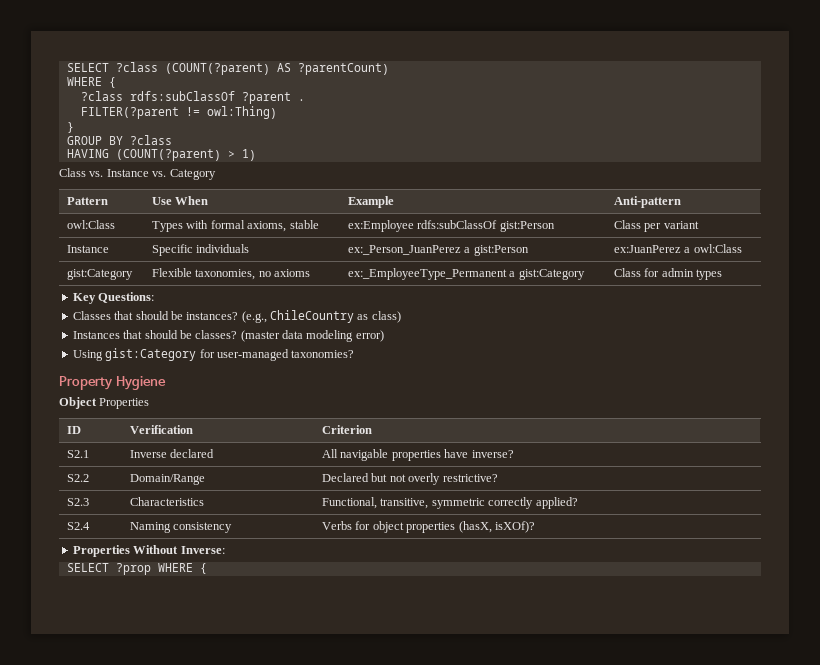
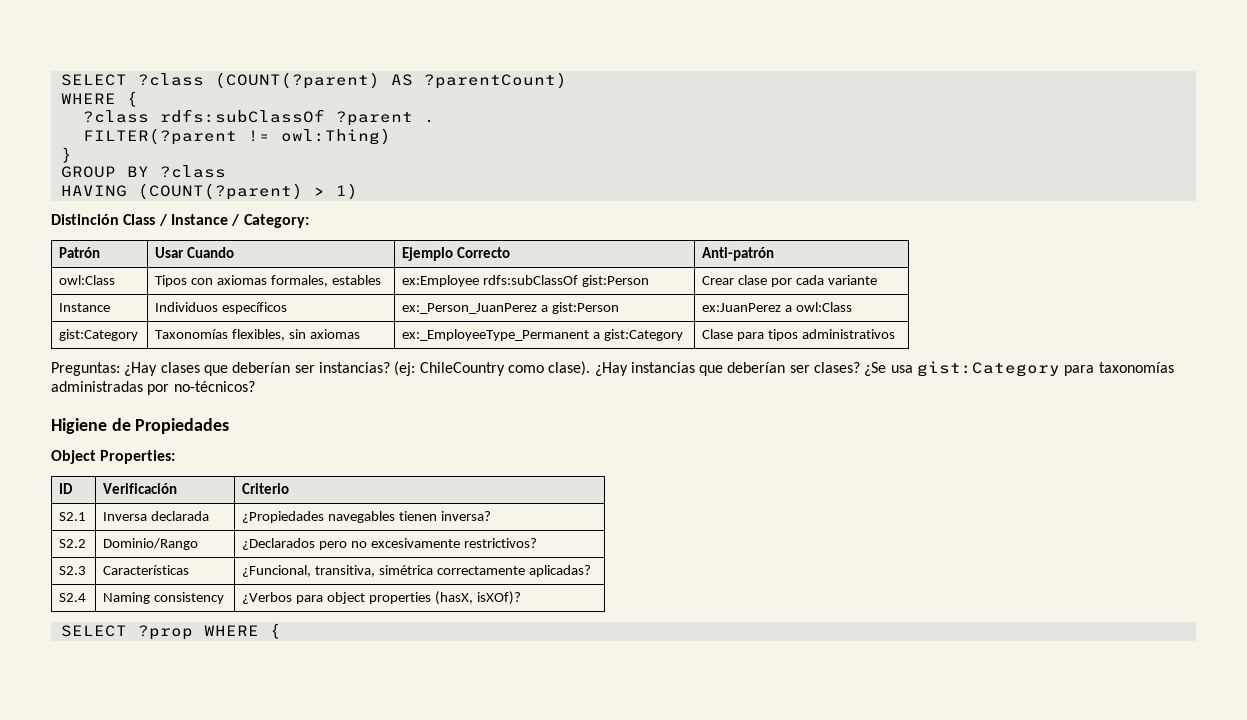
- Class vs. Instance vs. Category
- Pattern | Use When | Example | Anti-pattern
- owl:Class | Types with formal axioms, stable | ex:Employee rdfs:subClassOf gist:Person | Class per variant
+ Distinción Class / Instance / Category:
+ Patrón | Usar Cuando | Ejemplo Correcto | Anti-patrón
+ owl:Class | Tipos con axiomas formales, estables | ex:Employee rdfs:subClassOf gist:Person | Crear clase por cada variante
- Instance | Specific individuals | ex:_Person_JuanPerez a gist:Person | ex:JuanPerez a owl:Class
+ Instance | Individuos específicos | ex:_Person_JuanPerez a gist:Person | ex:JuanPerez a owl:Class
- gist:Category | Flexible taxonomies, no axioms | ex:_EmployeeType_Permanent a gist:Category | Class for admin types
- Key Questions:
- Classes that should be instances? (e.g., ChileCountry as class)
- Instances that should be classes? (master data modeling error)
- Using gist:Category for user-managed taxonomies?
- Property Hygiene
+ gist:Category | Taxonomías flexibles, sin axiomas | ex:_EmployeeType_Permanent a gist:Category | Clase para tipos administrativos
+ Preguntas: ¿Hay clases que deberían ser instancias? (ej: ChileCountry como clase). ¿Hay instancias que deberían ser clases? ¿Se usa gist:Category para taxonomías administradas por no-técnicos?
+ Higiene de Propiedades
- Object Properties
+ Object Properties:
- ID | Verification | Criterion
+ ID | Verificación | Criterio
- S2.1 | Inverse declared | All navigable properties have inverse?
- S2.2 | Domain/Range | Declared but not overly restrictive?
- S2.3 | Characteristics | Functional, transitive, symmetric correctly applied?
+ S2.1 | Inversa declarada | ¿Propiedades navegables tienen inversa?
+ S2.2 | Dominio/Rango | ¿Declarados pero no excesivamente restrictivos?
+ S2.3 | Características | ¿Funcional, transitiva, simétrica correctamente aplicadas?
- S2.4 | Naming consistency | Verbs for object properties (hasX, isXOf)?
+ S2.4 | Naming consistency | ¿Verbos para object properties (hasX, isXOf)?
- Properties Without Inverse:

